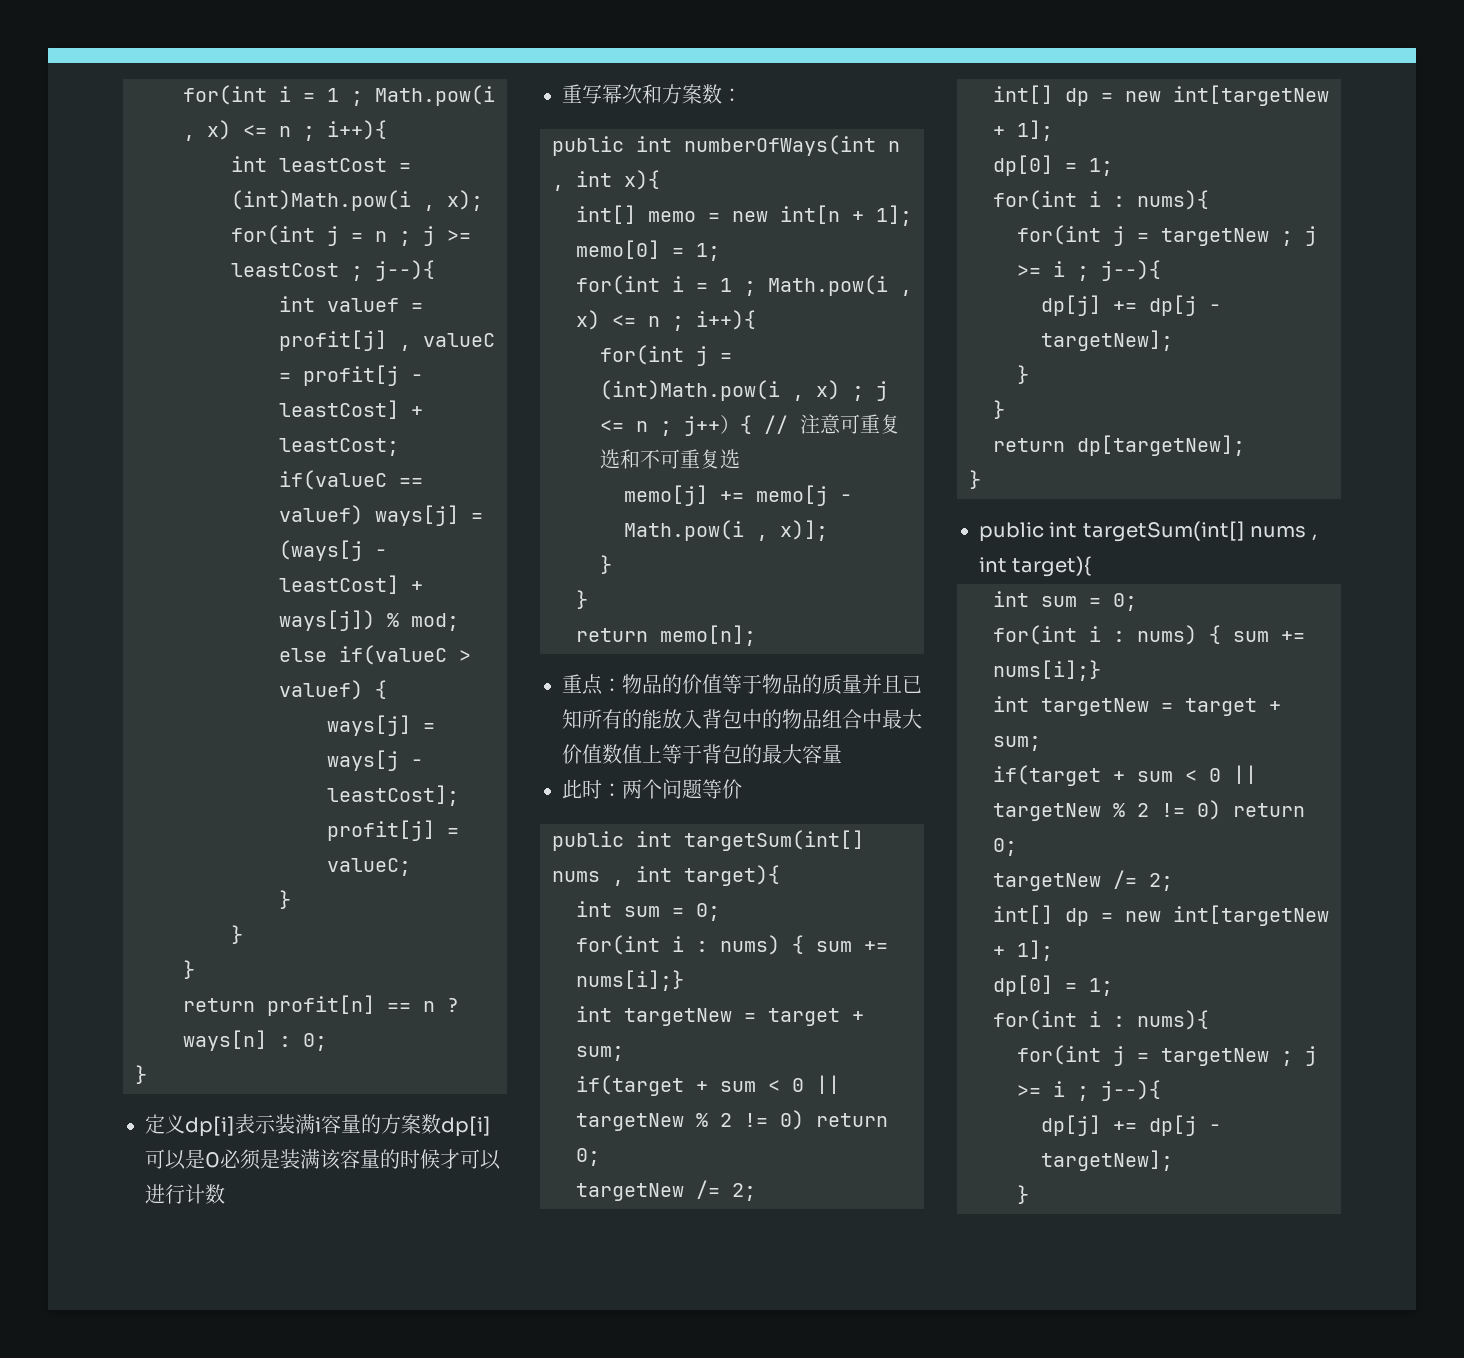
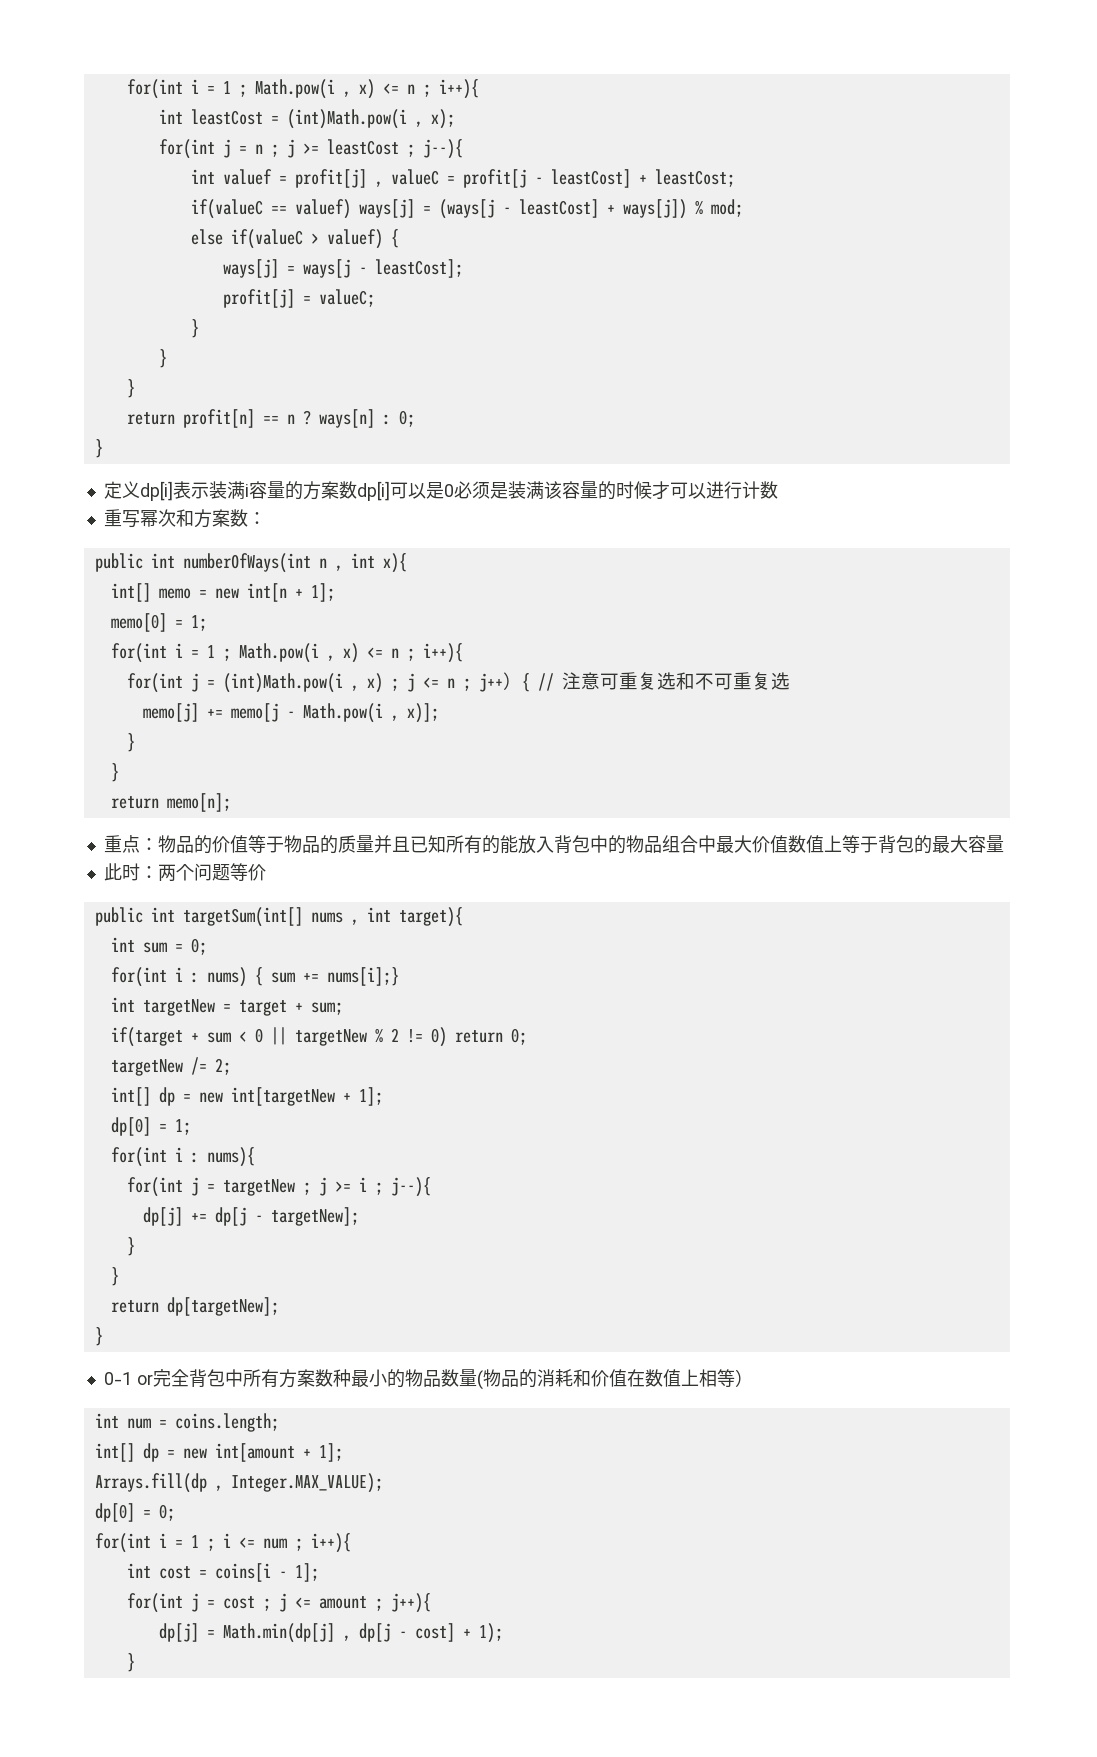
  return dp[targetNew];
  }
- public int targetSum(int[] nums , int target){
- int sum = 0;
- for(int i : nums) { sum += nums[i];}
- int targetNew = target + sum;
- if(target + sum < 0 || targetNew % 2 != 0) return 0;
- targetNew /= 2;
- int[] dp = new int[targetNew + 1];
- dp[0] = 1;
- for(int i : nums){
- for(int j = targetNew ; j >= i ; j--){
- dp[j] += dp[j - targetNew];
+ 0-1 or完全背包中所有方案数种最小的物品数量(物品的消耗和价值在数值上相等）
+ int num = coins.length;
+ int[] dp = new int[amount + 1];
+ Arrays.fill(dp , Integer.MAX_VALUE);
+ dp[0] = 0;
+ for(int i = 1 ; i <= num ; i++){
+ int cost = coins[i - 1];
+ for(int j = cost ; j <= amount ; j++){
+ dp[j] = Math.min(dp[j] , dp[j - cost] + 1);

